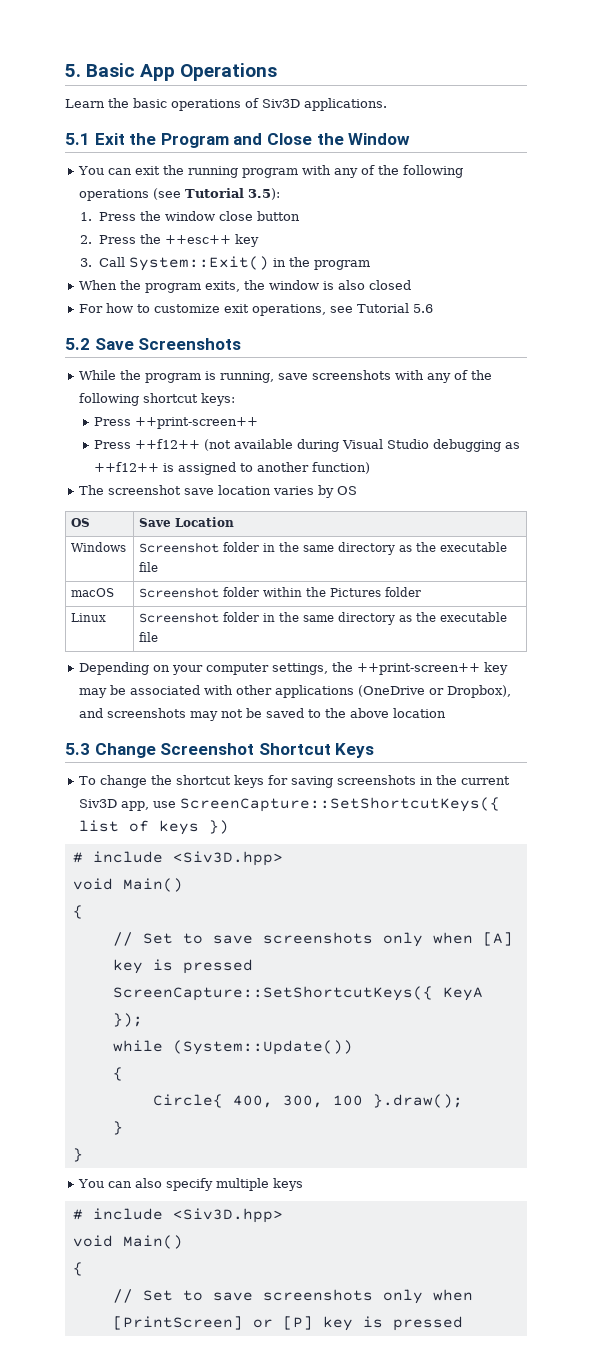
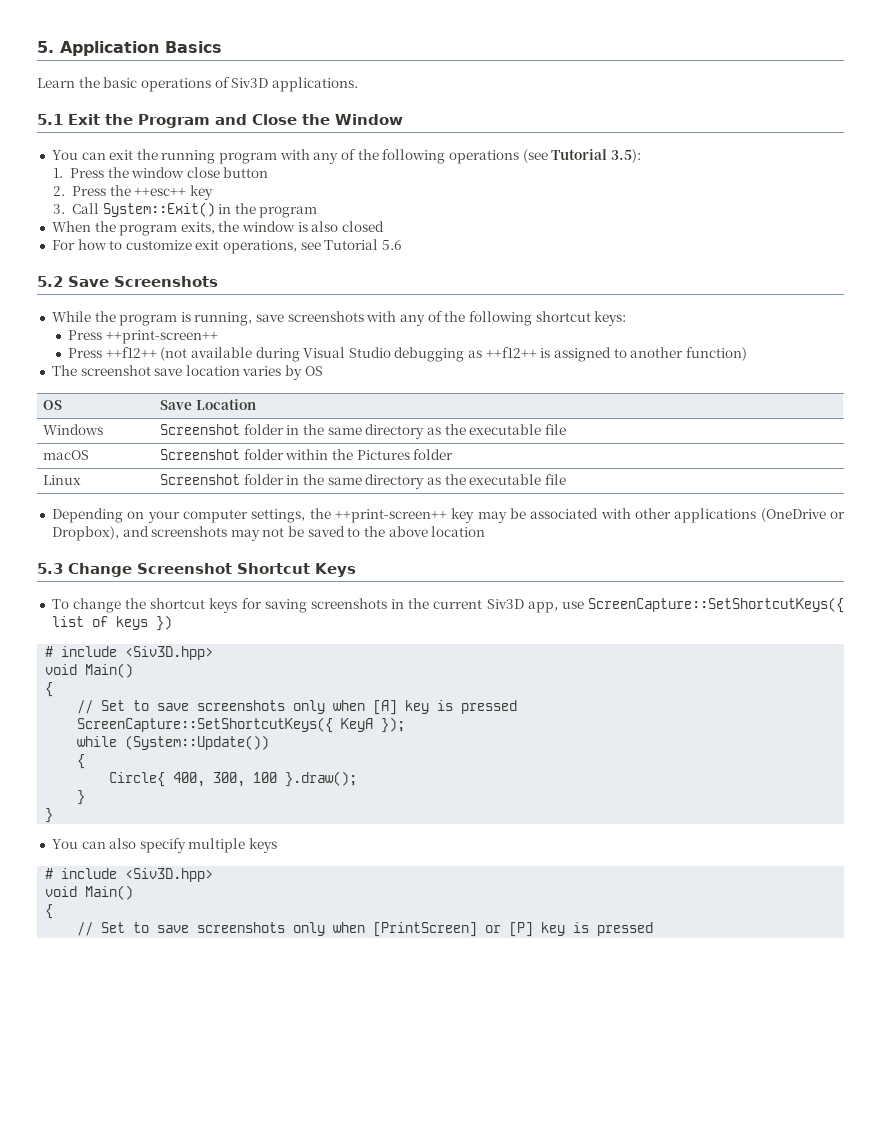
- 5. Basic App Operations
+ 5. Application Basics

